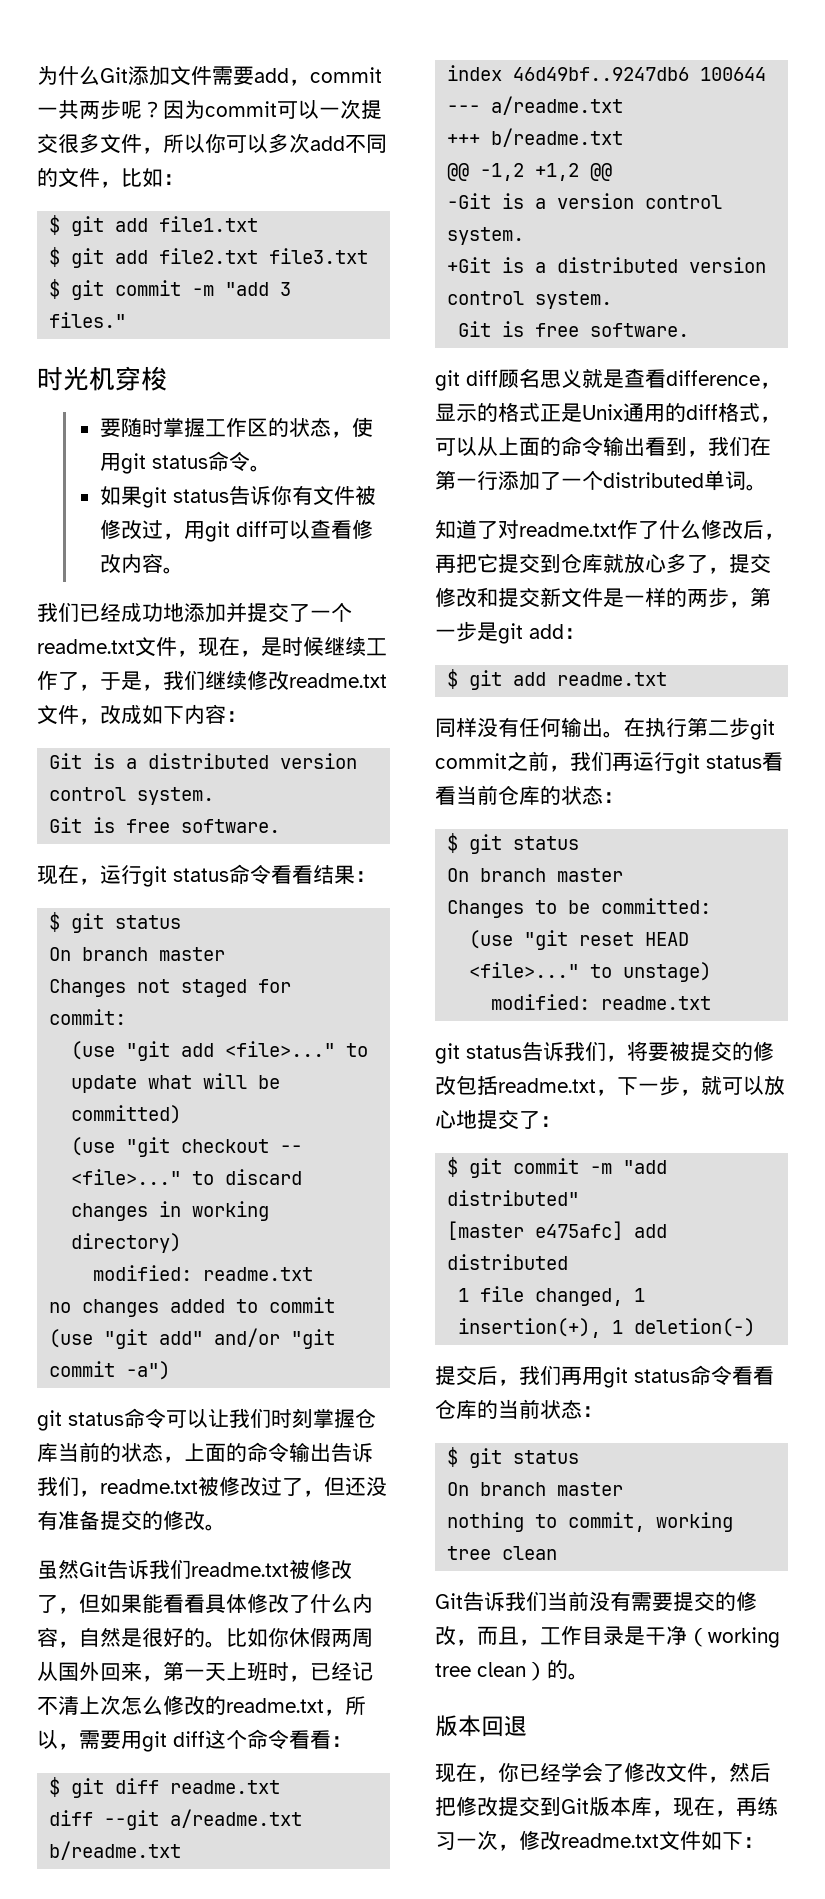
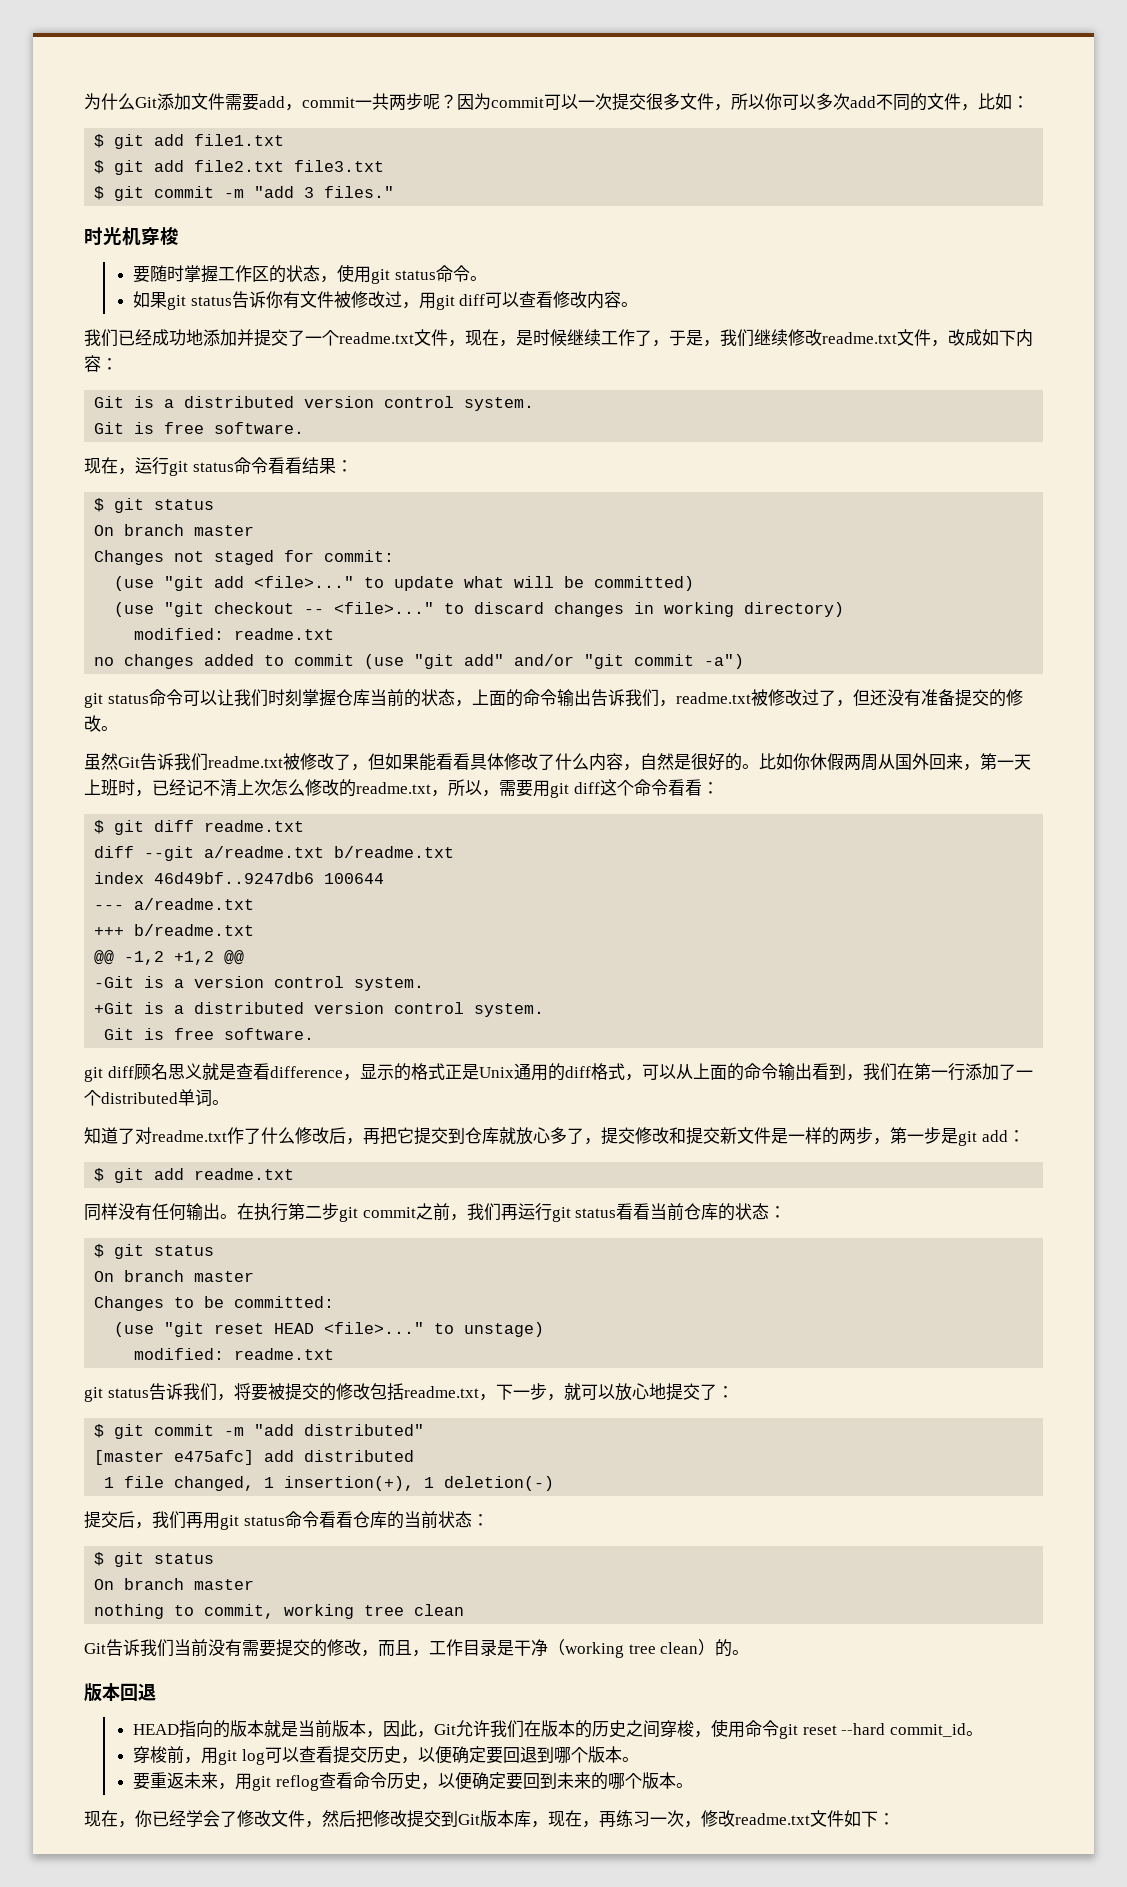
+ HEAD指向的版本就是当前版本，因此，Git允许我们在版本的历史之间穿梭，使用命令git reset --hard commit_id。
+ 穿梭前，用git log可以查看提交历史，以便确定要回退到哪个版本。
+ 要重返未来，用git reflog查看命令历史，以便确定要回到未来的哪个版本。

